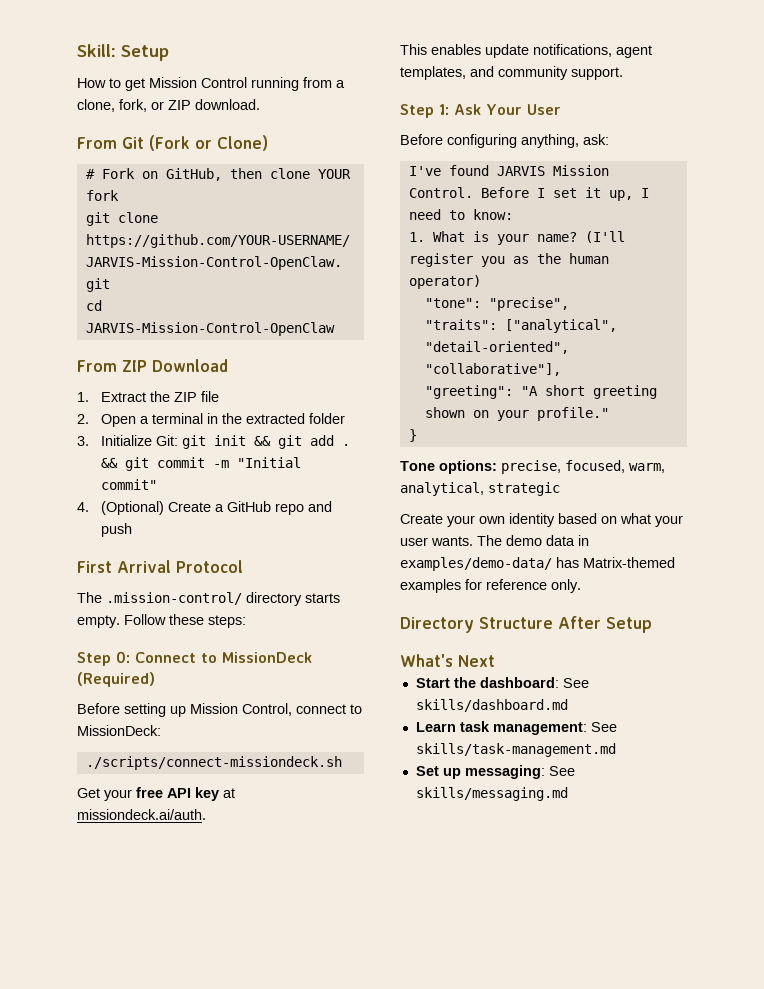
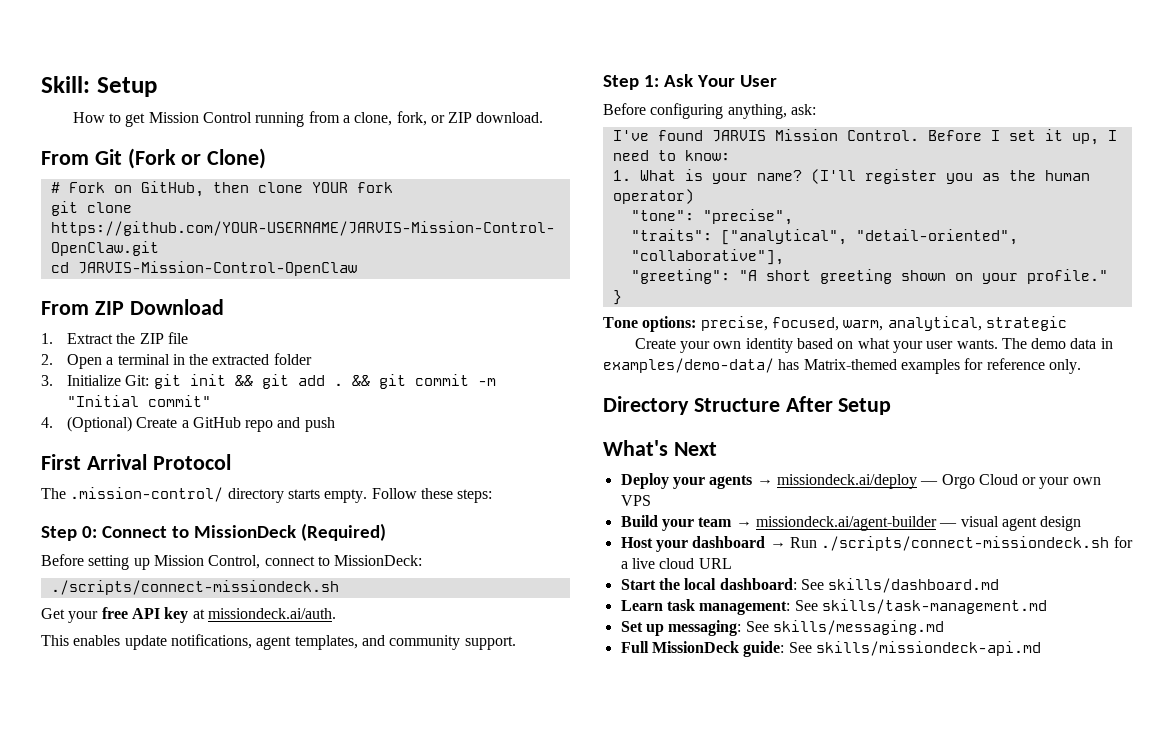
+ Deploy your agents → missiondeck.ai/deploy — Orgo Cloud or your own VPS
+ Build your team → missiondeck.ai/agent-builder — visual agent design
+ Host your dashboard → Run ./scripts/connect-missiondeck.sh for a live cloud URL
- Start the dashboard: See skills/dashboard.md
+ Start the local dashboard: See skills/dashboard.md
+ Full MissionDeck guide: See skills/missiondeck-api.md

